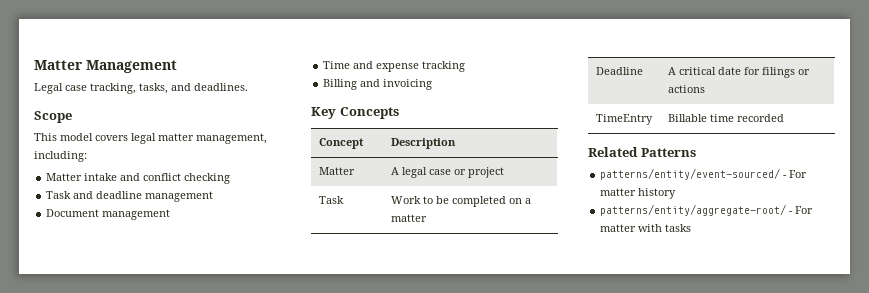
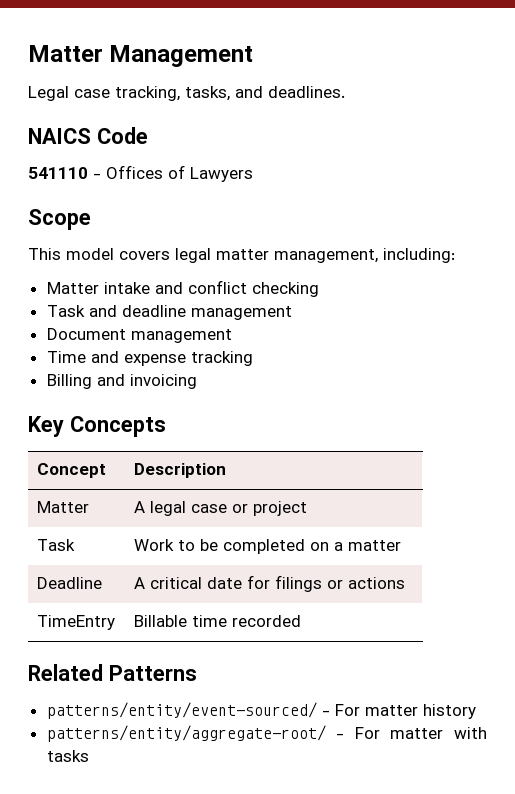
+ NAICS Code
+ 541110 - Offices of Lawyers

